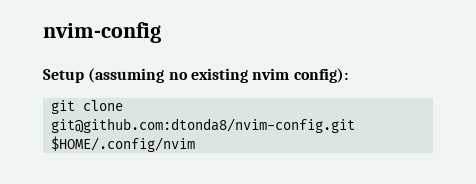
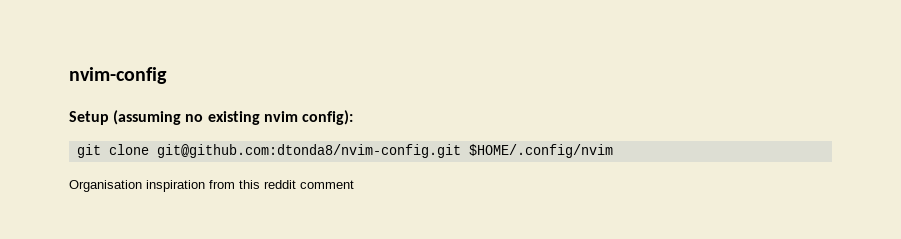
+ Organisation inspiration from this reddit comment

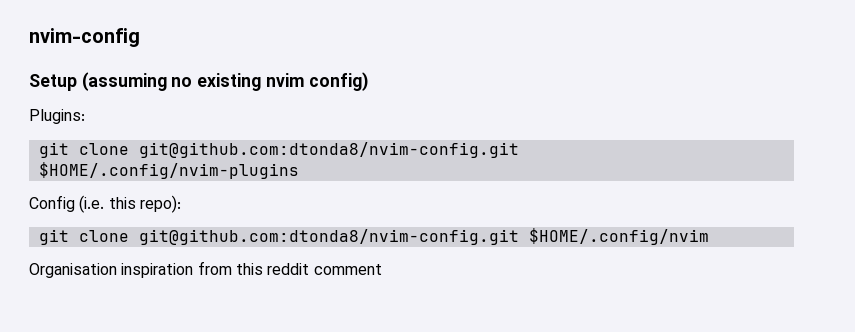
- Setup (assuming no existing nvim config):
+ Setup (assuming no existing nvim config)
+ Plugins:
+ git clone git@github.com:dtonda8/nvim-config.git $HOME/.config/nvim-plugins
+ Config (i.e. this repo):

